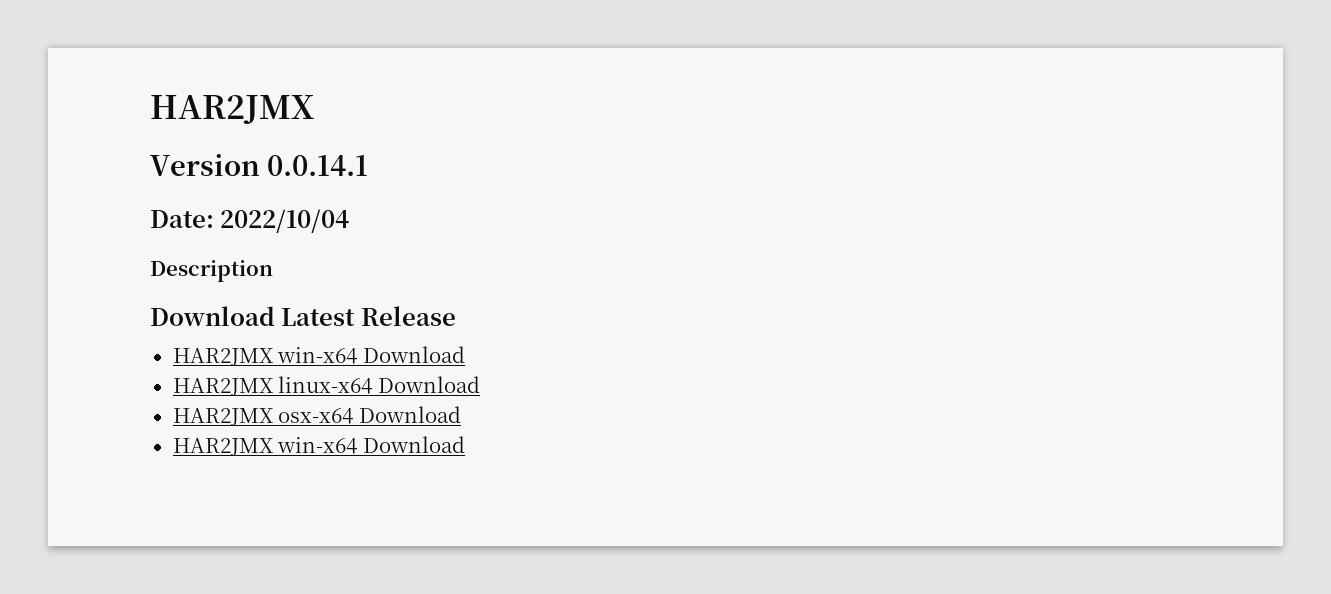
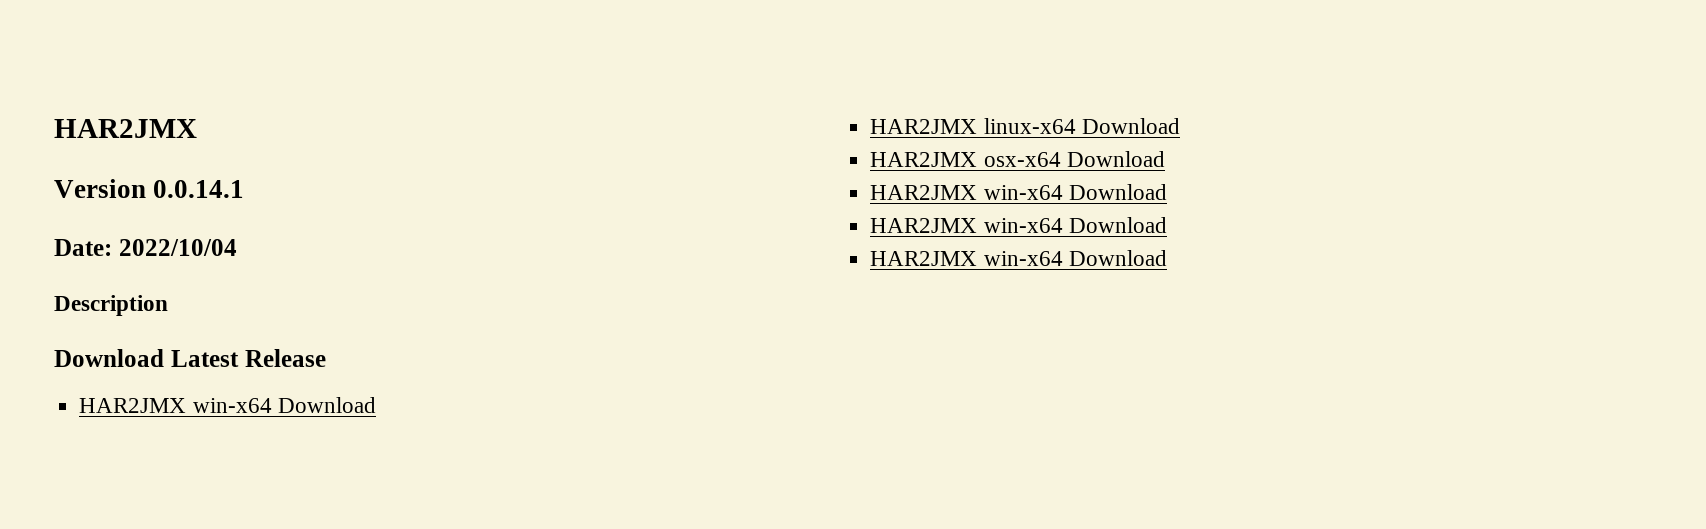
  HAR2JMX osx-x64 Download
+ HAR2JMX win-x64 Download
+ HAR2JMX win-x64 Download

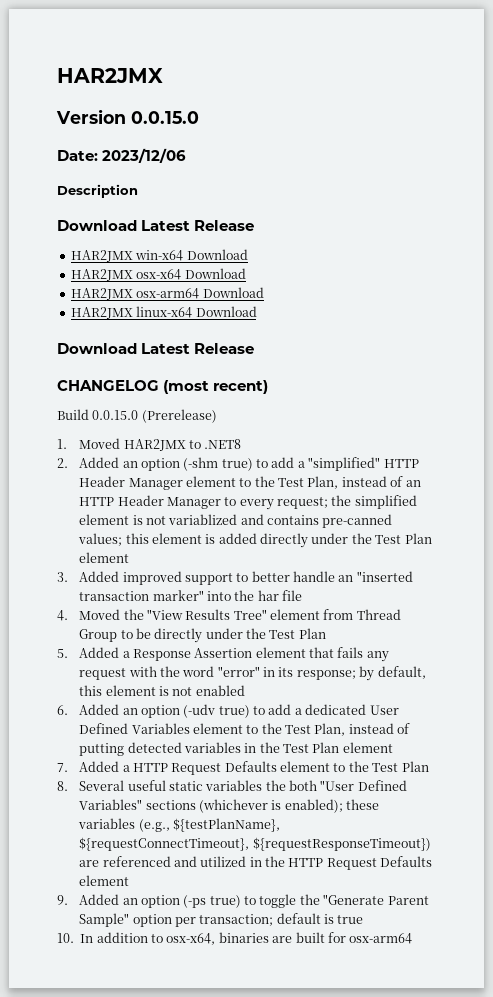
- Version 0.0.14.1
+ Version 0.0.15.0
- Date: 2022/10/04
+ Date: 2023/12/06
- HAR2JMX linux-x64 Download
  HAR2JMX osx-x64 Download
- HAR2JMX win-x64 Download
- HAR2JMX win-x64 Download
- HAR2JMX win-x64 Download
+ HAR2JMX osx-arm64 Download
+ HAR2JMX linux-x64 Download
+ Download Latest Release
+ CHANGELOG (most recent)
+ Build 0.0.15.0 (Prerelease)
+ 1. Moved HAR2JMX to .NET8
+ 2. Added an option (-shm true) to add a "simplified" HTTP Header Manager element to the Test Plan, instead of an HTTP Header Manager to every request; the simplified element is not variablized and contains pre-canned values; this element is added directly under the Test Plan element
+ 3. Added improved support to better handle an "inserted transaction marker" into the har file
+ 4. Moved the "View Results Tree" element from Thread Group to be directly under the Test Plan
+ 5. Added a Response Assertion element that fails any request with the word "error" in its response; by default, this element is not enabled
+ 6. Added an option (-udv true) to add a dedicated User Defined Variables element to the Test Plan, instead of putting detected variables in the Test Plan element
+ 7. Added a HTTP Request Defaults element to the Test Plan
+ 8. Several useful static variables the both "User Defined Variables" sections (whichever is enabled); these variables (e.g., ${testPlanName}, ${requestConnectTimeout}, ${requestResponseTimeout}) are referenced and utilized in the HTTP Request Defaults element
+ 9. Added an option (-ps true) to toggle the "Generate Parent Sample" option per transaction; default is true
+ 10. In addition to osx-x64, binaries are built for osx-arm64

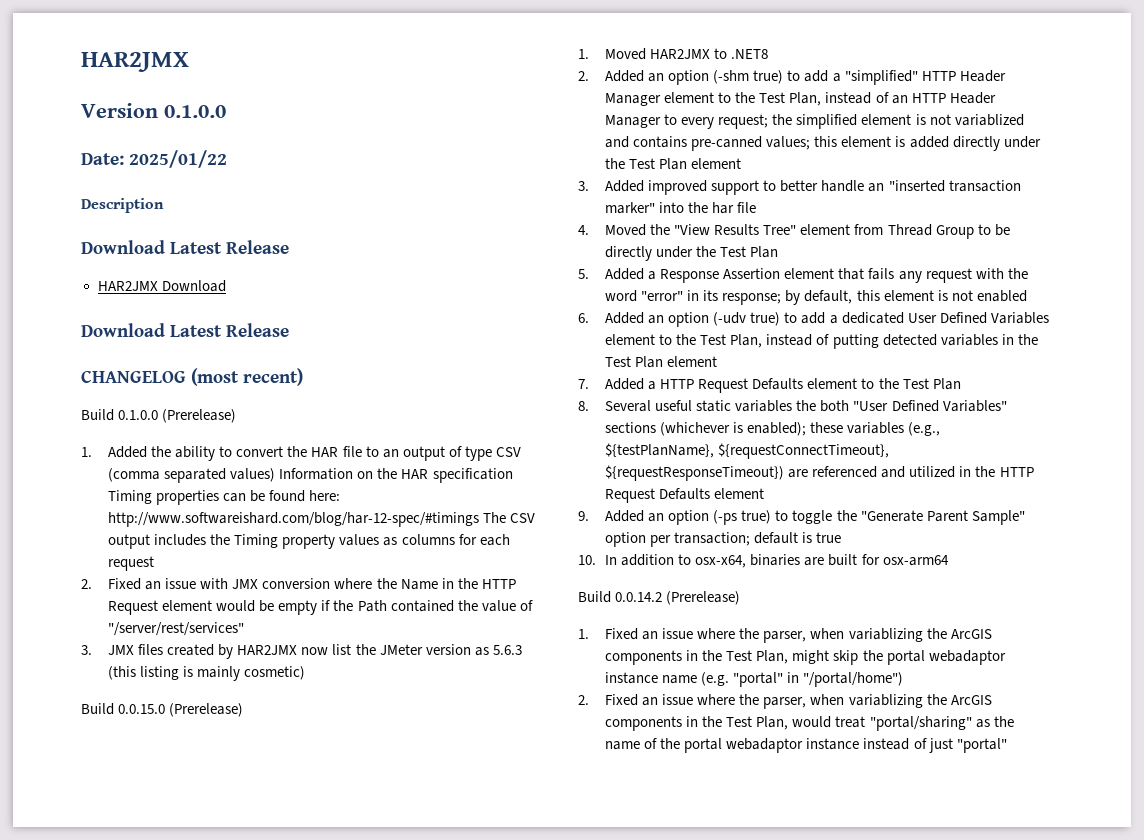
- Version 0.0.15.0
+ Version 0.1.0.0
- Date: 2023/12/06
+ Date: 2025/01/22
- HAR2JMX win-x64 Download
- HAR2JMX osx-x64 Download
- HAR2JMX osx-arm64 Download
- HAR2JMX linux-x64 Download
+ HAR2JMX Download
+ Build 0.1.0.0 (Prerelease)
+ 1. Added the ability to convert the HAR file to an output of type CSV (comma separated values) Information on the HAR specification Timing properties can be found here: http://www.softwareishard.com/blog/har-12-spec/#timings The CSV output includes the Timing property values as columns for each request
+ 2. Fixed an issue with JMX conversion where the Name in the HTTP Request element would be empty if the Path contained the value of "/server/rest/services"
+ 3. JMX files created by HAR2JMX now list the JMeter version as 5.6.3 (this listing is mainly cosmetic)
+ Build 0.0.14.2 (Prerelease)
+ 1. Fixed an issue where the parser, when variablizing the ArcGIS components in the Test Plan, might skip the portal webadaptor instance name (e.g. "portal" in "/portal/home")
+ 2. Fixed an issue where the parser, when variablizing the ArcGIS components in the Test Plan, would treat "portal/sharing" as the name of the portal webadaptor instance instead of just "portal"

